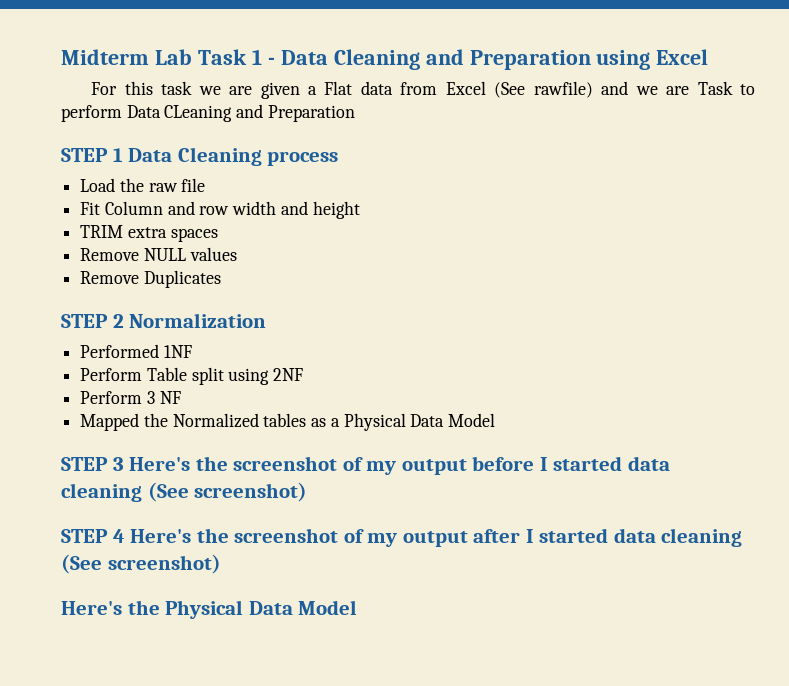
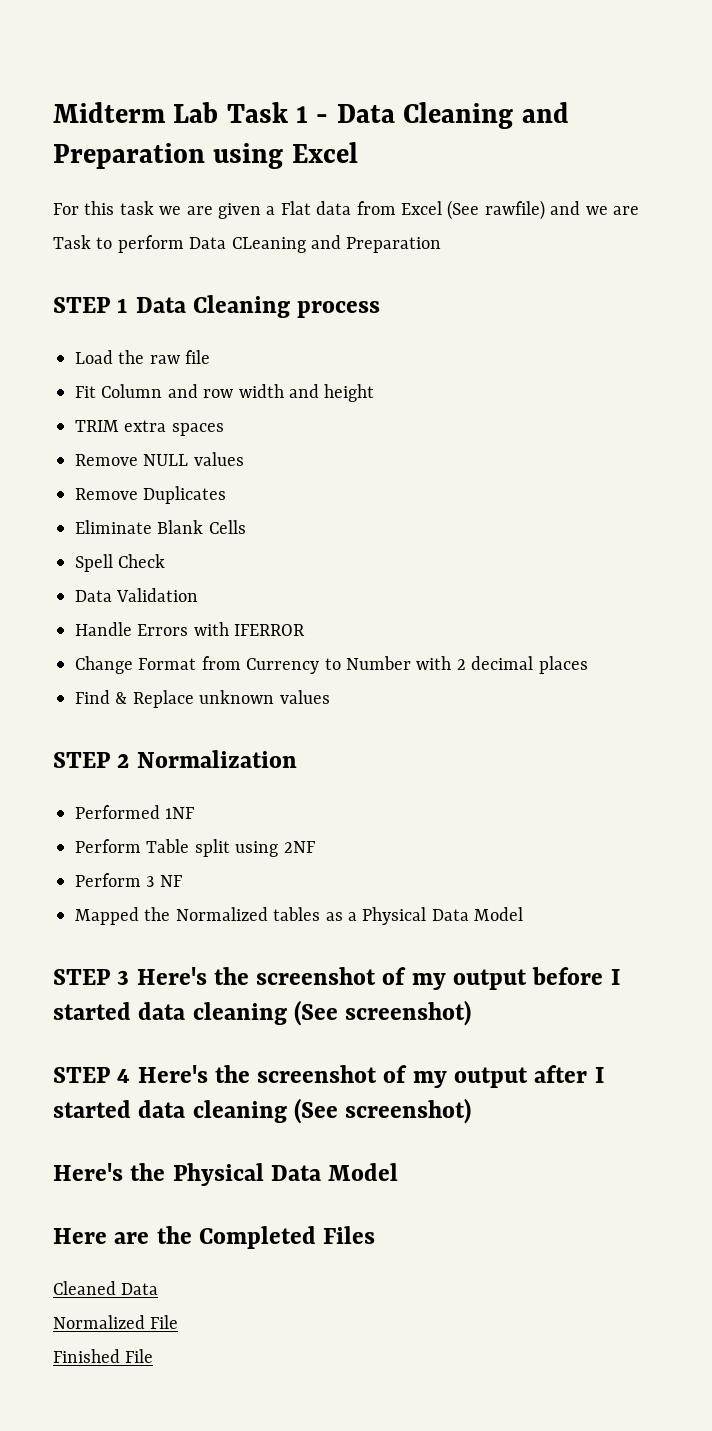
+ Eliminate Blank Cells
+ Spell Check
+ Data Validation
+ Handle Errors with IFERROR
+ Change Format from Currency to Number with 2 decimal places
+ Find & Replace unknown values
+ Here are the Completed Files
+ Cleaned Data
+ Normalized File
+ Finished File

